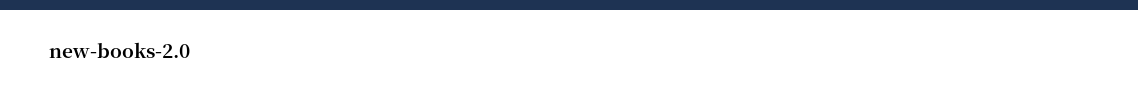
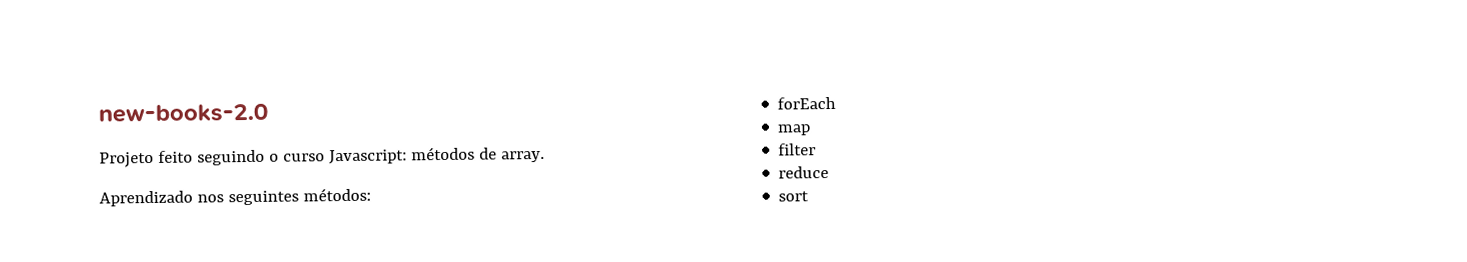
+ Projeto feito seguindo o curso Javascript: métodos de array.
+ Aprendizado nos seguintes métodos:
+ forEach
+ map
+ filter
+ reduce
+ sort

